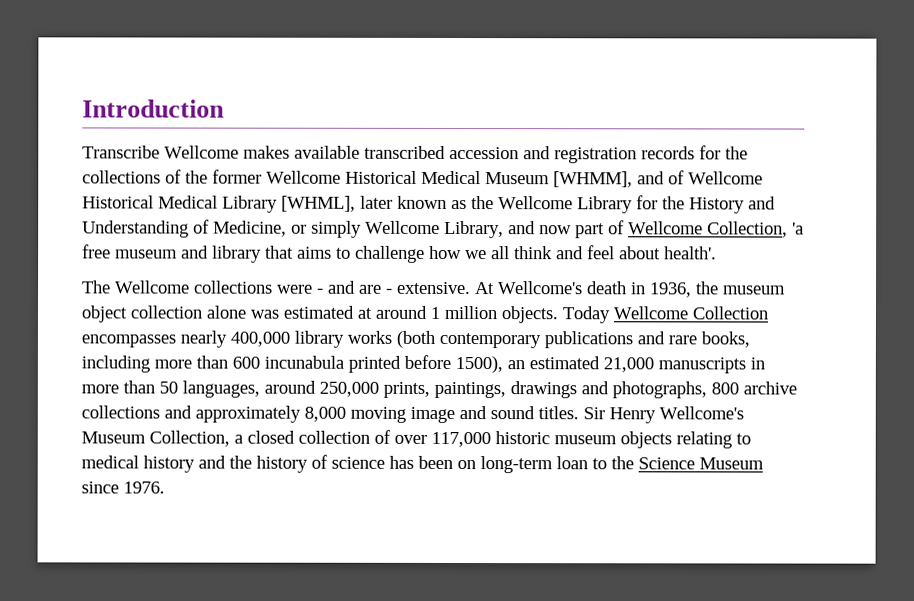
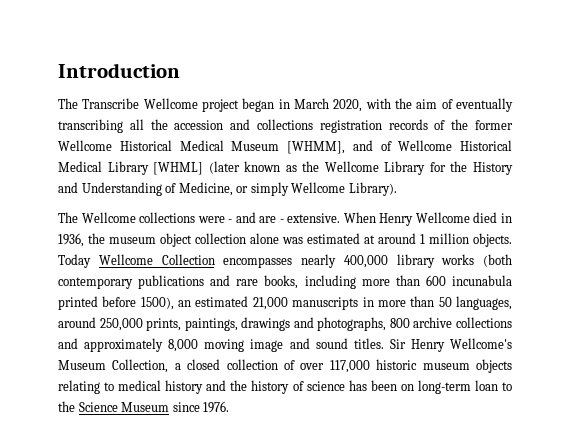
- Transcribe Wellcome makes available transcribed accession and registration records for the collections of the former Wellcome Historical Medical Museum [WHMM], and of Wellcome Historical Medical Library [WHML], later known as the Wellcome Library for the History and Understanding of Medicine, or simply Wellcome Library, and now part of Wellcome Collection, 'a free museum and library that aims to challenge how we all think and feel about health'.
+ The Transcribe Wellcome project began in March 2020, with the aim of eventually transcribing all the accession and collections registration records of the former Wellcome Historical Medical Museum [WHMM], and of Wellcome Historical Medical Library [WHML] (later known as the Wellcome Library for the History and Understanding of Medicine, or simply Wellcome Library).
- At Wellcome's death in 1936, the museum object collection alone was estimated at around 1 million objects.
+ When Henry Wellcome died in 1936, the museum object collection alone was estimated at around 1 million objects.

